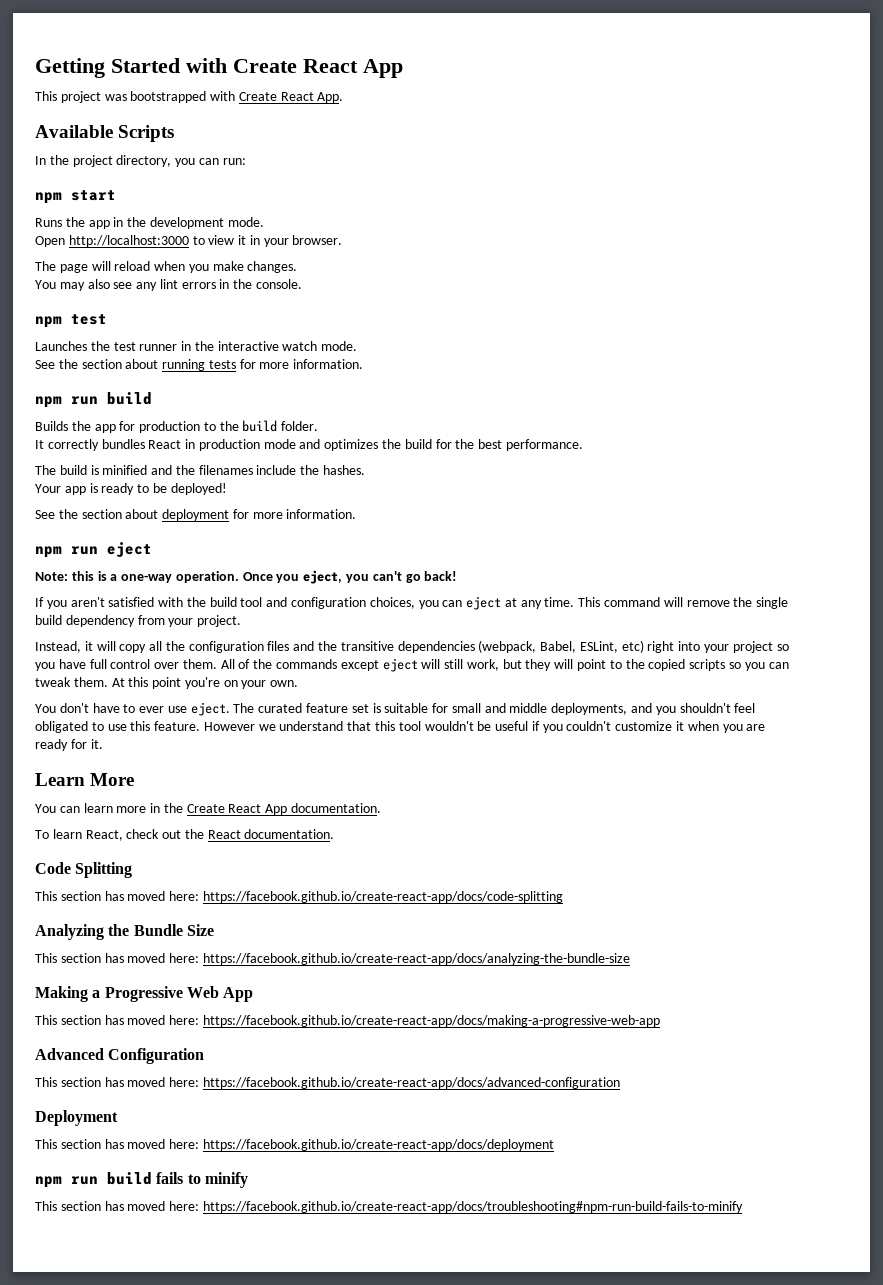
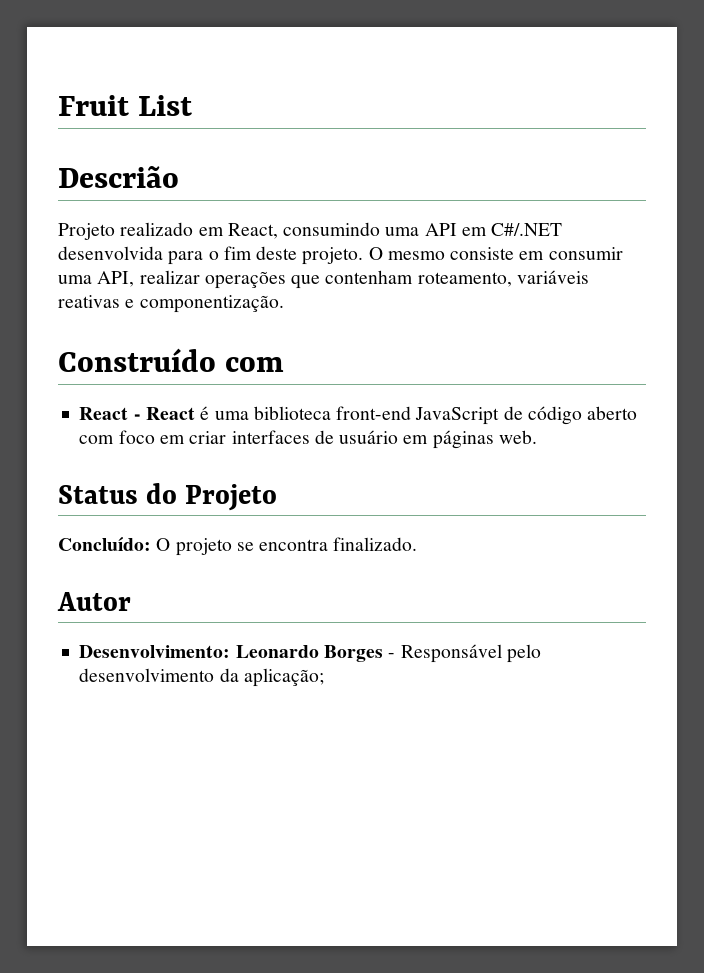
- Getting Started with Create React App
- This project was bootstrapped with Create React App.
- Available Scripts
- In the project directory, you can run:
- npm start
- Runs the app in the development mode.
- Open http://localhost:3000 to view it in your browser.
- The page will reload when you make changes.
- You may also see any lint errors in the console.
- npm test
- Launches the test runner in the interactive watch mode.
- See the section about running tests for more information.
- npm run build
- Builds the app for production to the build folder.
- It correctly bundles React in production mode and optimizes the build for the best performance.
- The build is minified and the filenames include the hashes.
- Your app is ready to be deployed!
- See the section about deployment for more information.
- npm run eject
- Note: this is a one-way operation. Once you eject, you can't go back!
- If you aren't satisfied with the build tool and configuration choices, you can eject at any time. This command will remove the single build dependency from your project.
- Instead, it will copy all the configuration files and the transitive dependencies (webpack, Babel, ESLint, etc) right into your project so you have full control over them. All of the commands except eject will still work, but they will point to the copied scripts so you can tweak them. At this point you're on your own.
- You don't have to ever use eject. The curated feature set is suitable for small and middle deployments, and you shouldn't feel obligated to use this feature. However we understand that this tool wouldn't be useful if you couldn't customize it when you are ready for it.
- Learn More
- You can learn more in the Create React App documentation.
- To learn React, check out the React documentation.
- Code Splitting
- This section has moved here: https://facebook.github.io/create-react-app/docs/code-splitting
- Analyzing the Bundle Size
- This section has moved here: https://facebook.github.io/create-react-app/docs/analyzing-the-bundle-size
- Making a Progressive Web App
- This section has moved here: https://facebook.github.io/create-react-app/docs/making-a-progressive-web-app
- Advanced Configuration
- This section has moved here: https://facebook.github.io/create-react-app/docs/advanced-configuration
- Deployment
- This section has moved here: https://facebook.github.io/create-react-app/docs/deployment
- npm run build fails to minify
- This section has moved here: https://facebook.github.io/create-react-app/docs/troubleshooting#npm-run-build-fails-to-minify
+ Fruit List
+ Descrião
+ Projeto realizado em React, consumindo uma API em C#/.NET desenvolvida para o fim deste projeto. O mesmo consiste em consumir uma API, realizar operações que contenham roteamento, variáveis reativas e componentização.
+ Construído com
+ React - React é uma biblioteca front-end JavaScript de código aberto com foco em criar interfaces de usuário em páginas web.
+ Status do Projeto
+ Concluído: O projeto se encontra finalizado.
+ Autor
+ Desenvolvimento: Leonardo Borges - Responsável pelo desenvolvimento da aplicação;

